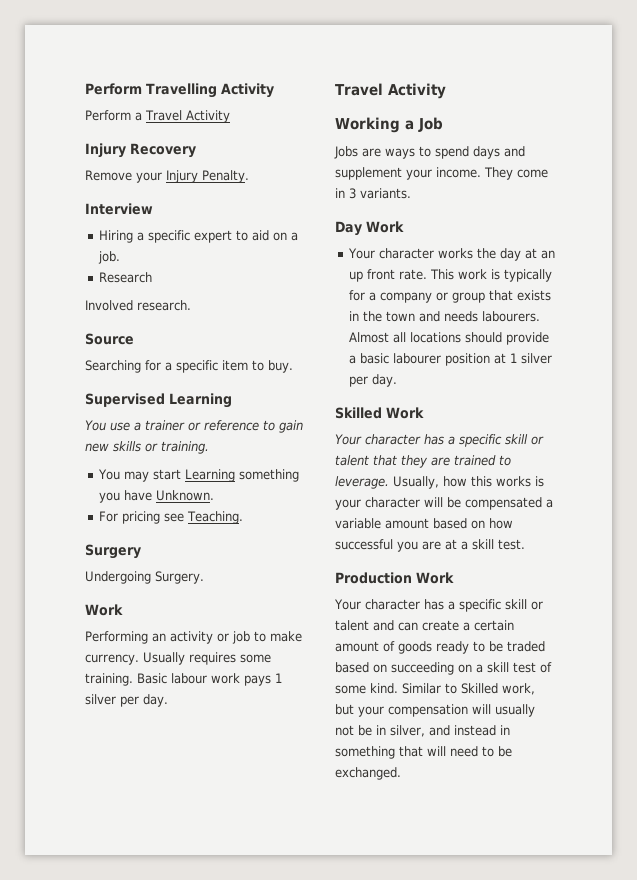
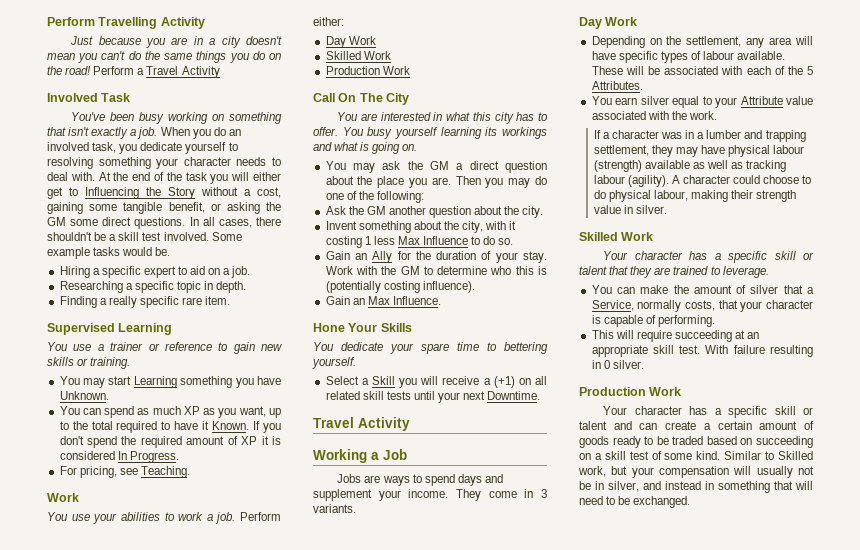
- Perform a Travel Activity
- Injury Recovery
- Remove your Injury Penalty.
- Interview
+ Just because you are in a city doesn't mean you can't do the same things you do on the road! Perform a Travel Activity
+ Involved Task
+ You've been busy working on something that isn't exactly a job. When you do an involved task, you dedicate yourself to resolving something your character needs to deal with. At the end of the task you will either get to Influencing the Story without a cost, gaining some tangible benefit, or asking the GM some direct questions. In all cases, there shouldn't be a skill test involved. Some example tasks would be.
- Research
- Involved research.
- Source
- Searching for a specific item to buy.
+ Researching a specific topic in depth.
+ Finding a really specific rare item.
+ You can spend as much XP as you want, up to the total required to have it Known. If you don't spend the required amount of XP it is considered In Progress.
- For pricing see Teaching.
- Surgery
- Undergoing Surgery.
+ For pricing, see Teaching.
  Work
- Performing an activity or job to make currency. Usually requires some training. Basic labour work pays 1 silver per day.
+ You use your abilities to work a job. Perform either:
+ Day Work
+ Skilled Work
+ Production Work
+ Call On The City
+ You are interested in what this city has to offer. You busy yourself learning its workings and what is going on.
+ You may ask the GM a direct question about the place you are. Then you may do one of the following:
+ Ask the GM another question about the city.
+ Invent something about the city, with it costing 1 less Max Influence to do so.
+ Gain an Ally for the duration of your stay. Work with the GM to determine who this is (potentially costing influence).
+ Gain an Max Influence.
+ Hone Your Skills
+ You dedicate your spare time to bettering yourself.
+ Select a Skill you will receive a (+1) on all related skill tests until your next Downtime.
- Your character works the day at an up front rate. This work is typically for a company or group that exists in the town and needs labourers. Almost all locations should provide a basic labourer position at 1 silver per day.
+ Depending on the settlement, any area will have specific types of labour available. These will be associated with each of the 5 Attributes.
+ You earn silver equal to your Attribute value associated with the work.
+ If a character was in a lumber and trapping settlement, they may have physical labour (strength) available as well as tracking labour (agility). A character could choose to do physical labour, making their strength value in silver.
- Your character has a specific skill or talent that they are trained to leverage. Usually, how this works is your character will be compensated a variable amount based on how successful you are at a skill test.
+ Your character has a specific skill or talent that they are trained to leverage.
+ You can make the amount of silver that a Service, normally costs, that your character is capable of performing.
+ This will require succeeding at an appropriate skill test. With failure resulting in 0 silver.

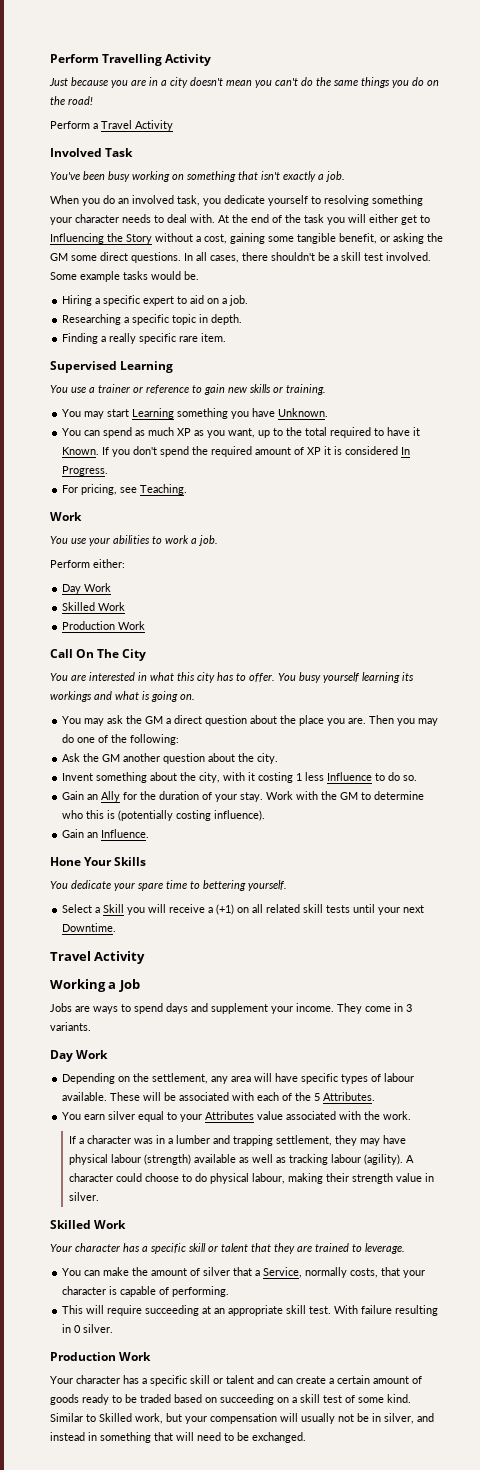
- Just because you are in a city doesn't mean you can't do the same things you do on the road! Perform a Travel Activity
+ Just because you are in a city doesn't mean you can't do the same things you do on the road!
+ Perform a Travel Activity
- You've been busy working on something that isn't exactly a job. When you do an involved task, you dedicate yourself to resolving something your character needs to deal with.
+ You've been busy working on something that isn't exactly a job.
+ When you do an involved task, you dedicate yourself to resolving something your character needs to deal with.
- You use your abilities to work a job. Perform either:
+ You use your abilities to work a job.
+ Perform either:
- Invent something about the city, with it costing 1 less Max Influence to do so.
+ Invent something about the city, with it costing 1 less Influence to do so.
- Gain an Max Influence.
+ Gain an Influence.
- You earn silver equal to your Attribute value associated with the work.
+ You earn silver equal to your Attributes value associated with the work.

